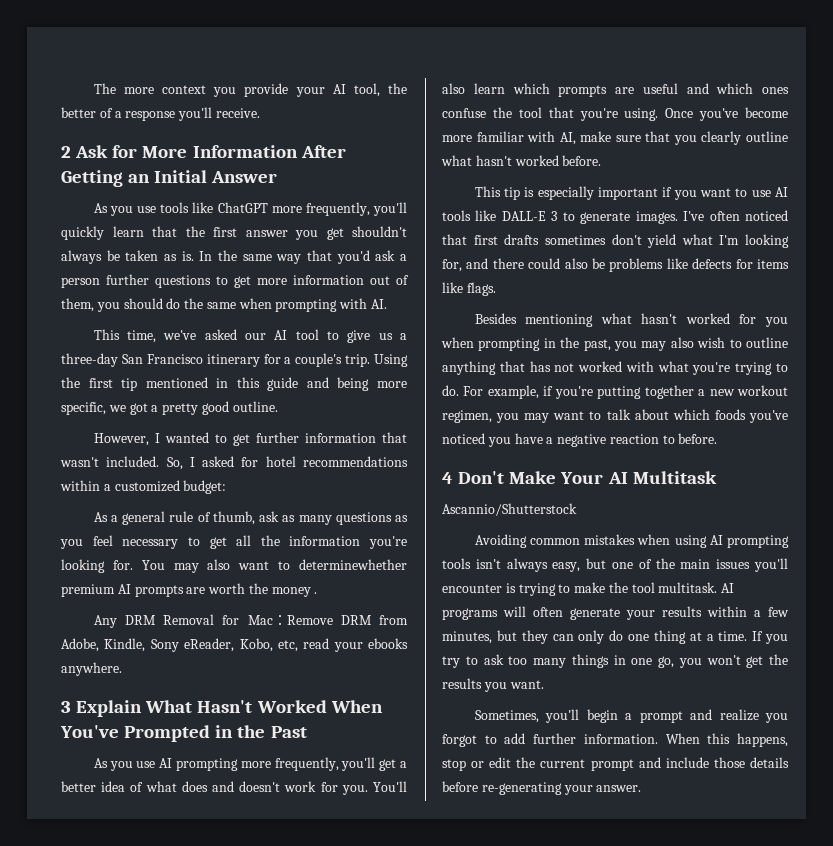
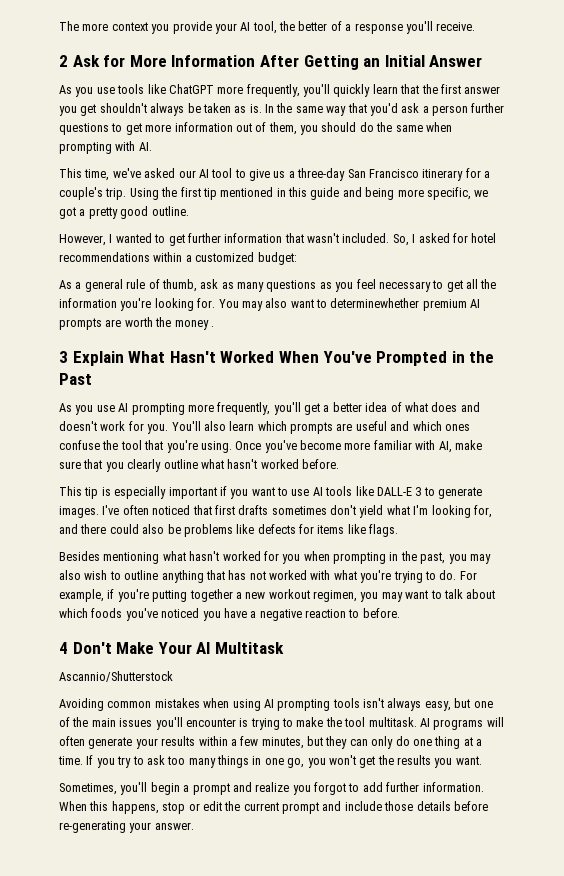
- Any DRM Removal for Mac：Remove DRM from Adobe, Kindle, Sony eReader, Kobo, etc, read your ebooks anywhere.

